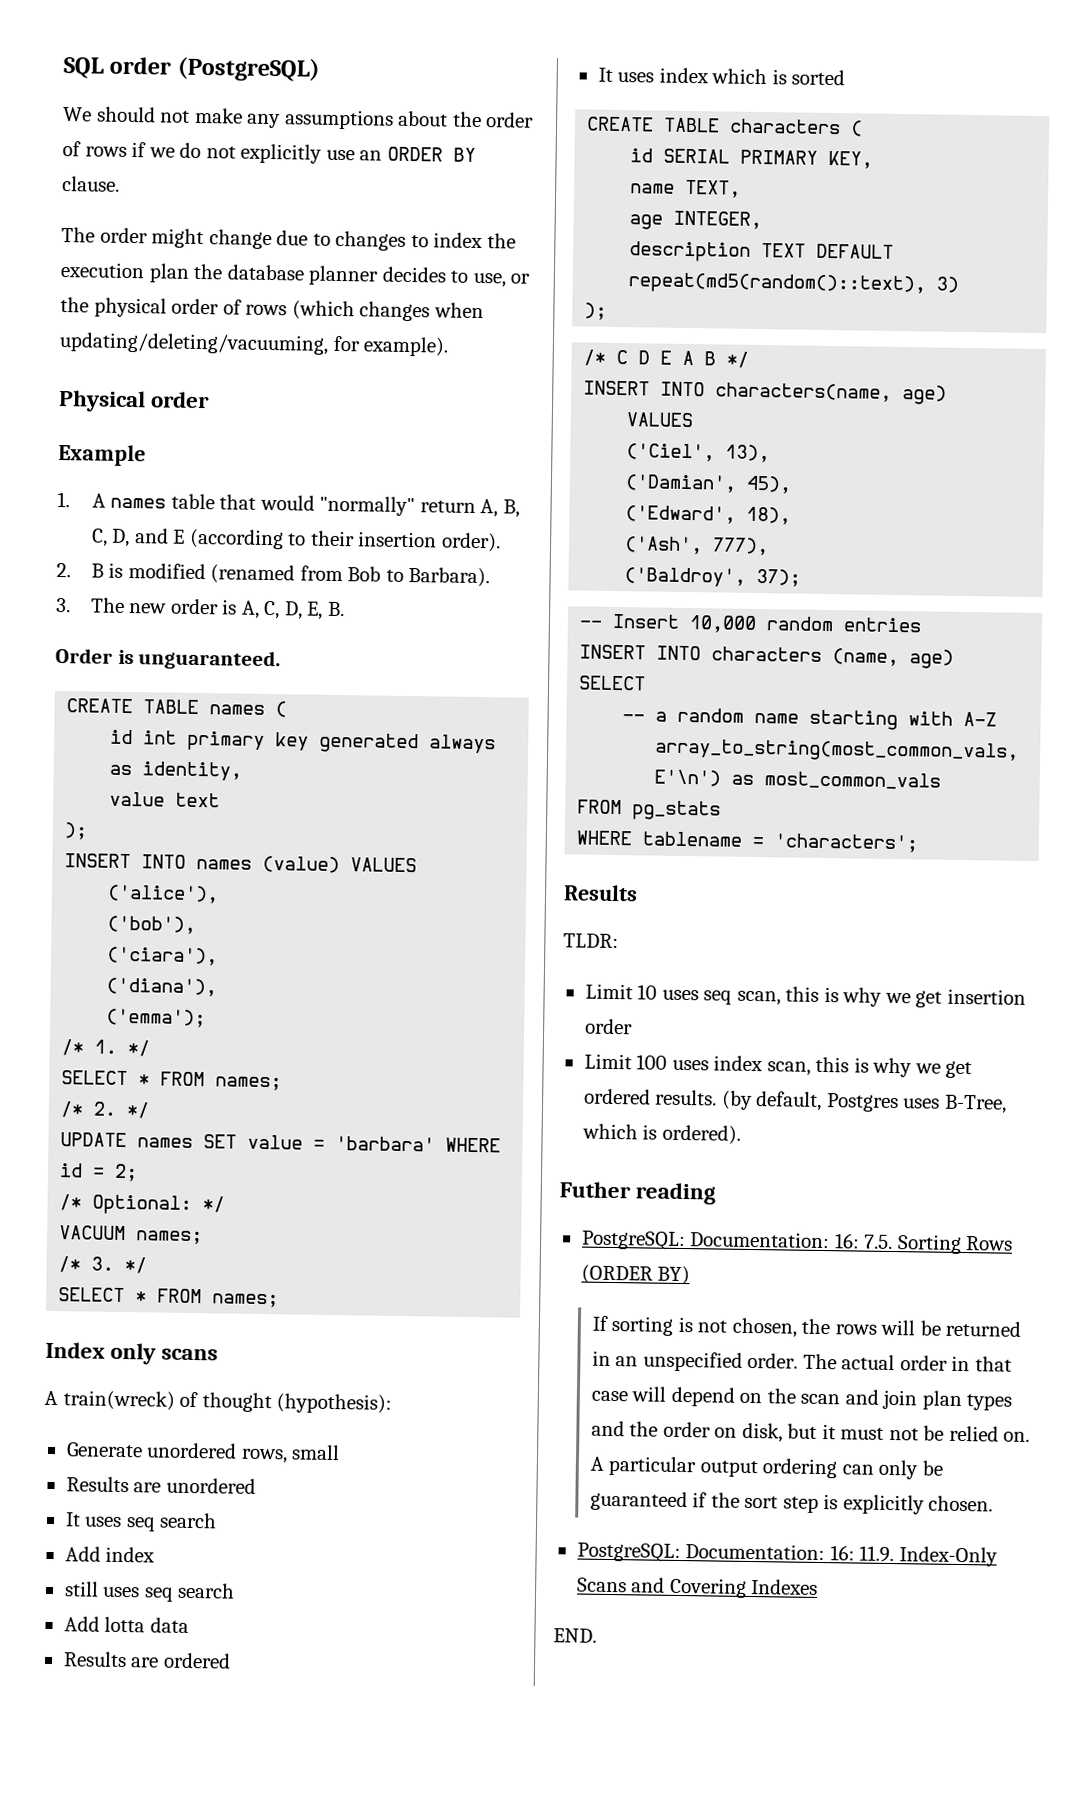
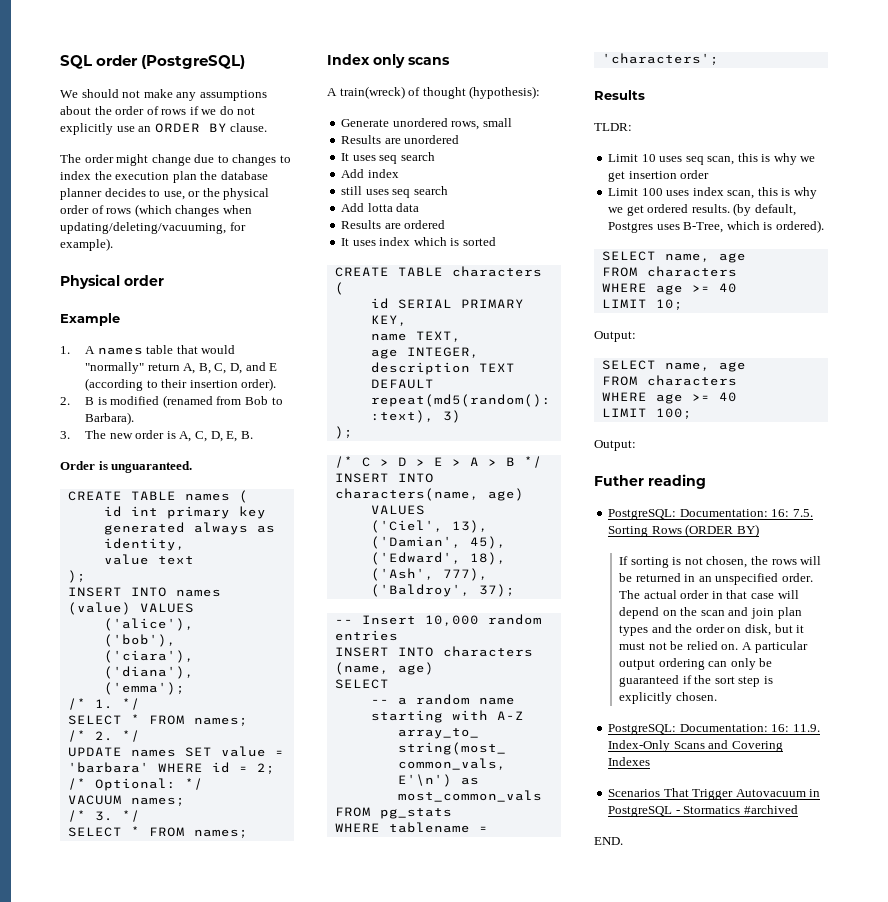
- /* C D E A B */
+ /* C > D > E > A > B */
  (by default, Postgres uses B-Tree, which is ordered).
+ SELECT name, age
+ FROM characters
+ WHERE age >= 40
+ LIMIT 10;
+ Output:
+ SELECT name, age
+ FROM characters
+ WHERE age >= 40
+ LIMIT 100;
+ Output:
+ Scenarios That Trigger Autovacuum in PostgreSQL - Stormatics #archived

